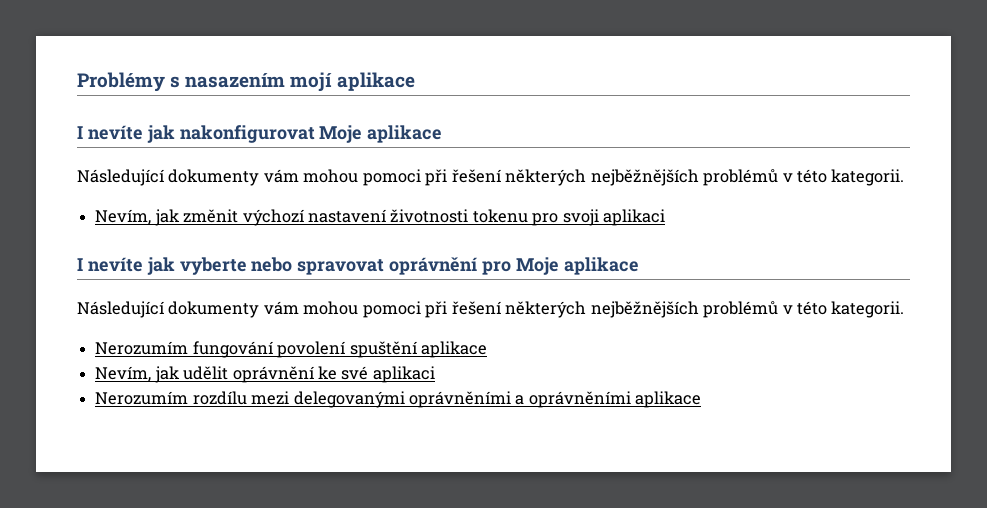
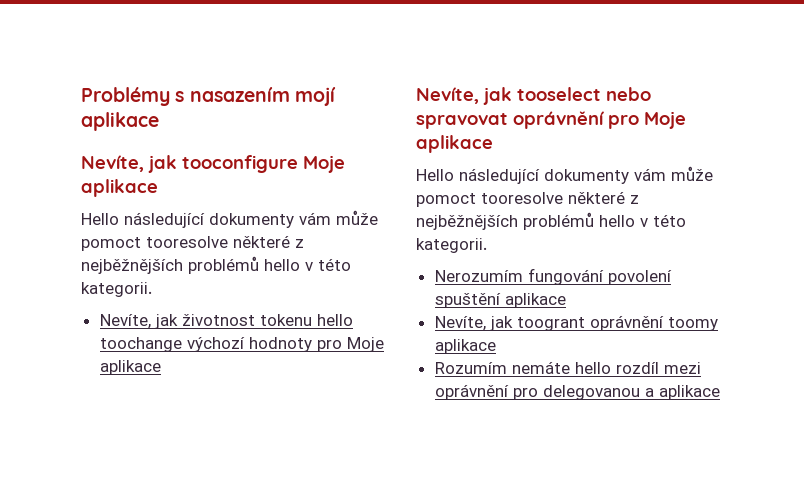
- I nevíte jak nakonfigurovat Moje aplikace
- Následující dokumenty vám mohou pomoci při řešení některých nejběžnějších problémů v této kategorii.
- Nevím, jak změnit výchozí nastavení životnosti tokenu pro svoji aplikaci
- I nevíte jak vyberte nebo spravovat oprávnění pro Moje aplikace
- Následující dokumenty vám mohou pomoci při řešení některých nejběžnějších problémů v této kategorii.
+ Nevíte, jak tooconfigure Moje aplikace
+ Hello následující dokumenty vám může pomoct tooresolve některé z nejběžnějších problémů hello v této kategorii.
+ Nevíte, jak životnost tokenu hello toochange výchozí hodnoty pro Moje aplikace
+ Nevíte, jak tooselect nebo spravovat oprávnění pro Moje aplikace
+ Hello následující dokumenty vám může pomoct tooresolve některé z nejběžnějších problémů hello v této kategorii.
- Nevím, jak udělit oprávnění ke své aplikaci
- Nerozumím rozdílu mezi delegovanými oprávněními a oprávněními aplikace
+ Nevíte, jak toogrant oprávnění toomy aplikace
+ Rozumím nemáte hello rozdíl mezi oprávnění pro delegovanou a aplikace

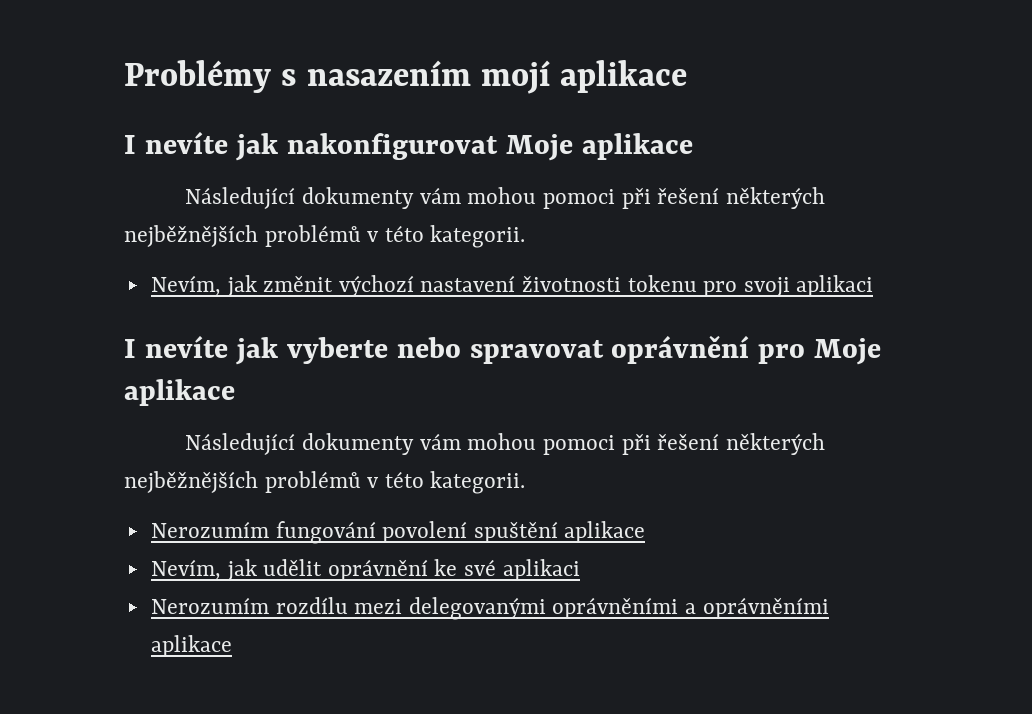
- Nevíte, jak tooconfigure Moje aplikace
- Hello následující dokumenty vám může pomoct tooresolve některé z nejběžnějších problémů hello v této kategorii.
- Nevíte, jak životnost tokenu hello toochange výchozí hodnoty pro Moje aplikace
- Nevíte, jak tooselect nebo spravovat oprávnění pro Moje aplikace
- Hello následující dokumenty vám může pomoct tooresolve některé z nejběžnějších problémů hello v této kategorii.
+ I nevíte jak nakonfigurovat Moje aplikace
+ Následující dokumenty vám mohou pomoci při řešení některých nejběžnějších problémů v této kategorii.
+ Nevím, jak změnit výchozí nastavení životnosti tokenu pro svoji aplikaci
+ I nevíte jak vyberte nebo spravovat oprávnění pro Moje aplikace
+ Následující dokumenty vám mohou pomoci při řešení některých nejběžnějších problémů v této kategorii.
- Nevíte, jak toogrant oprávnění toomy aplikace
- Rozumím nemáte hello rozdíl mezi oprávnění pro delegovanou a aplikace
+ Nevím, jak udělit oprávnění ke své aplikaci
+ Nerozumím rozdílu mezi delegovanými oprávněními a oprávněními aplikace

